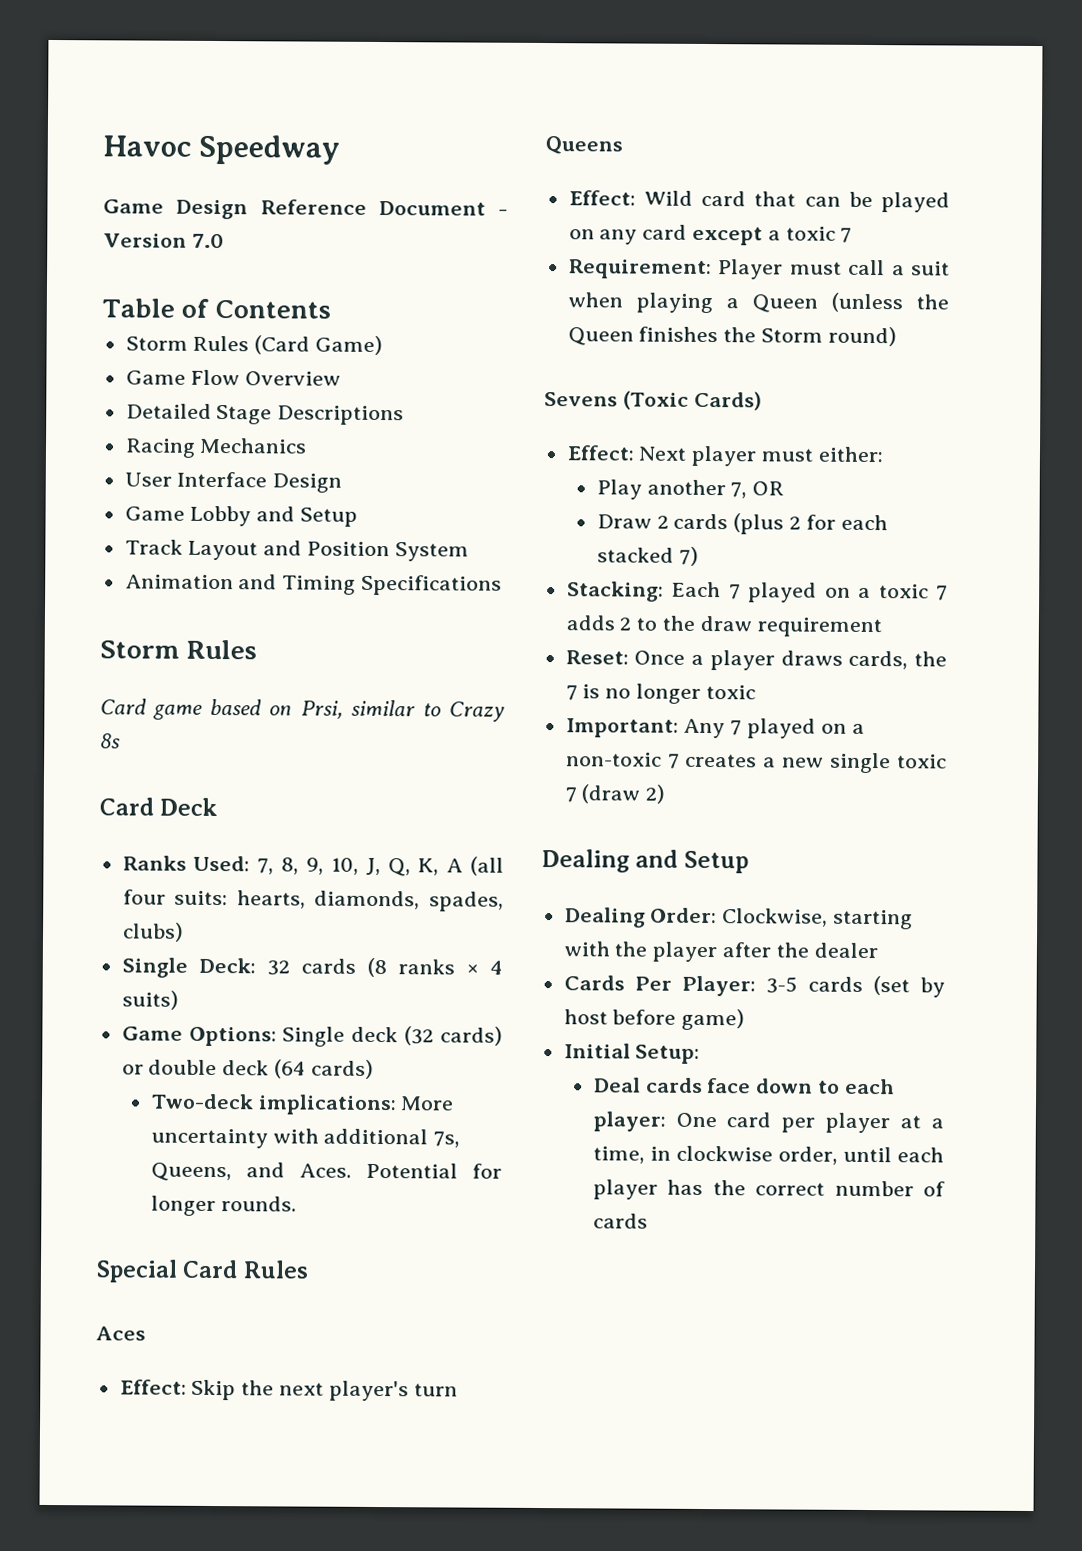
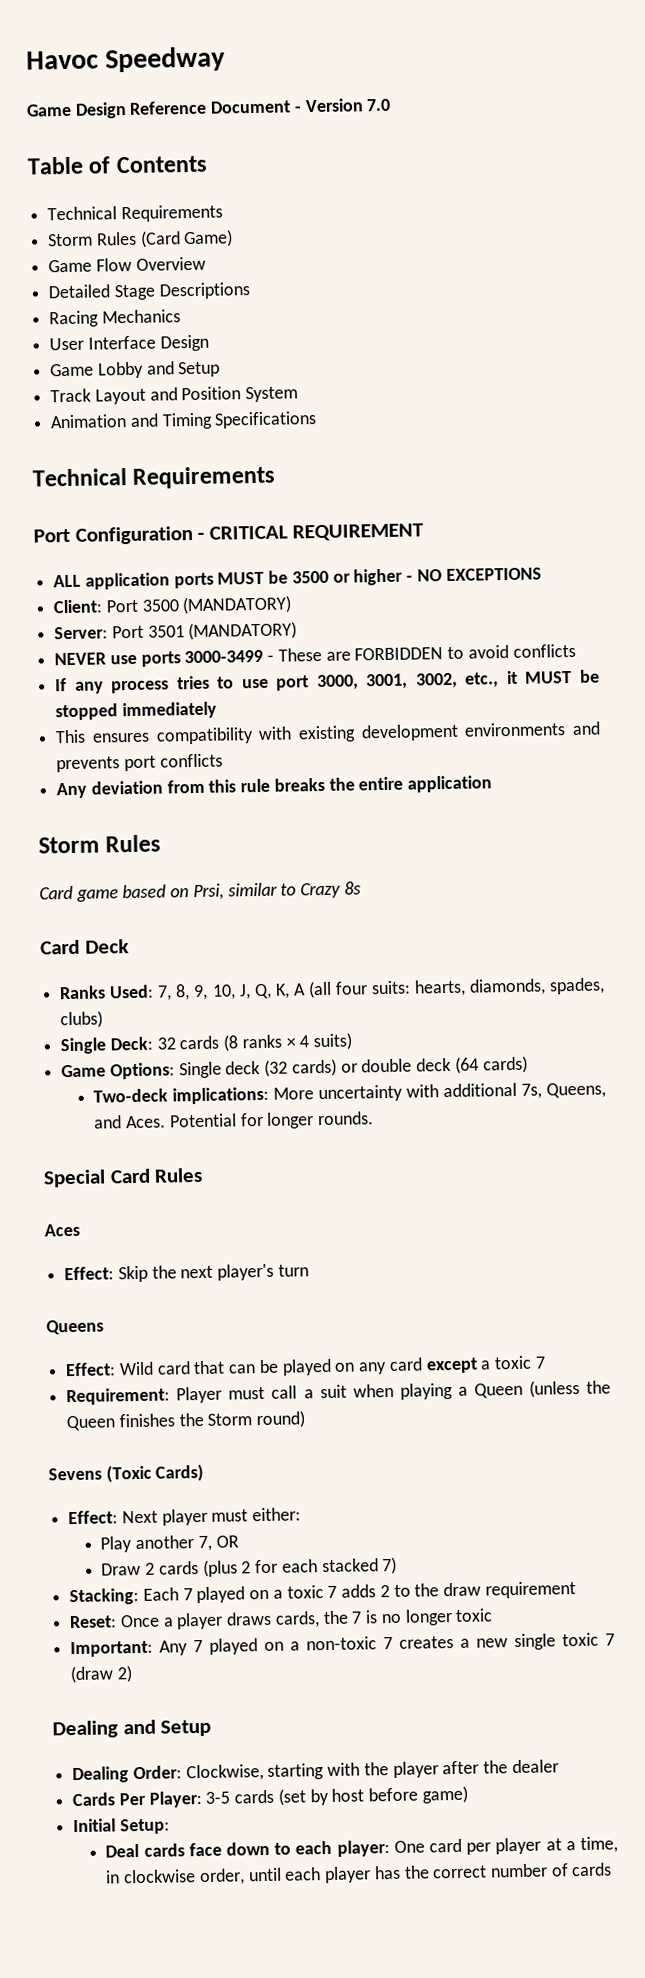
  Table of Contents
+ Technical Requirements
  Animation and Timing Specifications
+ Technical Requirements
+ Port Configuration - CRITICAL REQUIREMENT
+ ALL application ports MUST be 3500 or higher - NO EXCEPTIONS
+ Client: Port 3500 (MANDATORY)
+ Server: Port 3501 (MANDATORY)
+ NEVER use ports 3000-3499 - These are FORBIDDEN to avoid conflicts
+ If any process tries to use port 3000, 3001, 3002, etc., it MUST be stopped immediately
+ This ensures compatibility with existing development environments and prevents port conflicts
+ Any deviation from this rule breaks the entire application

